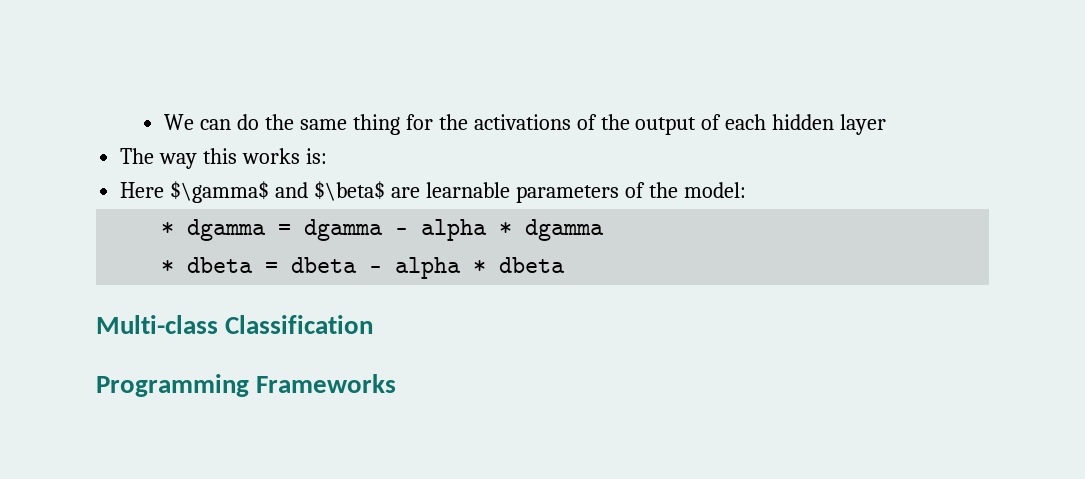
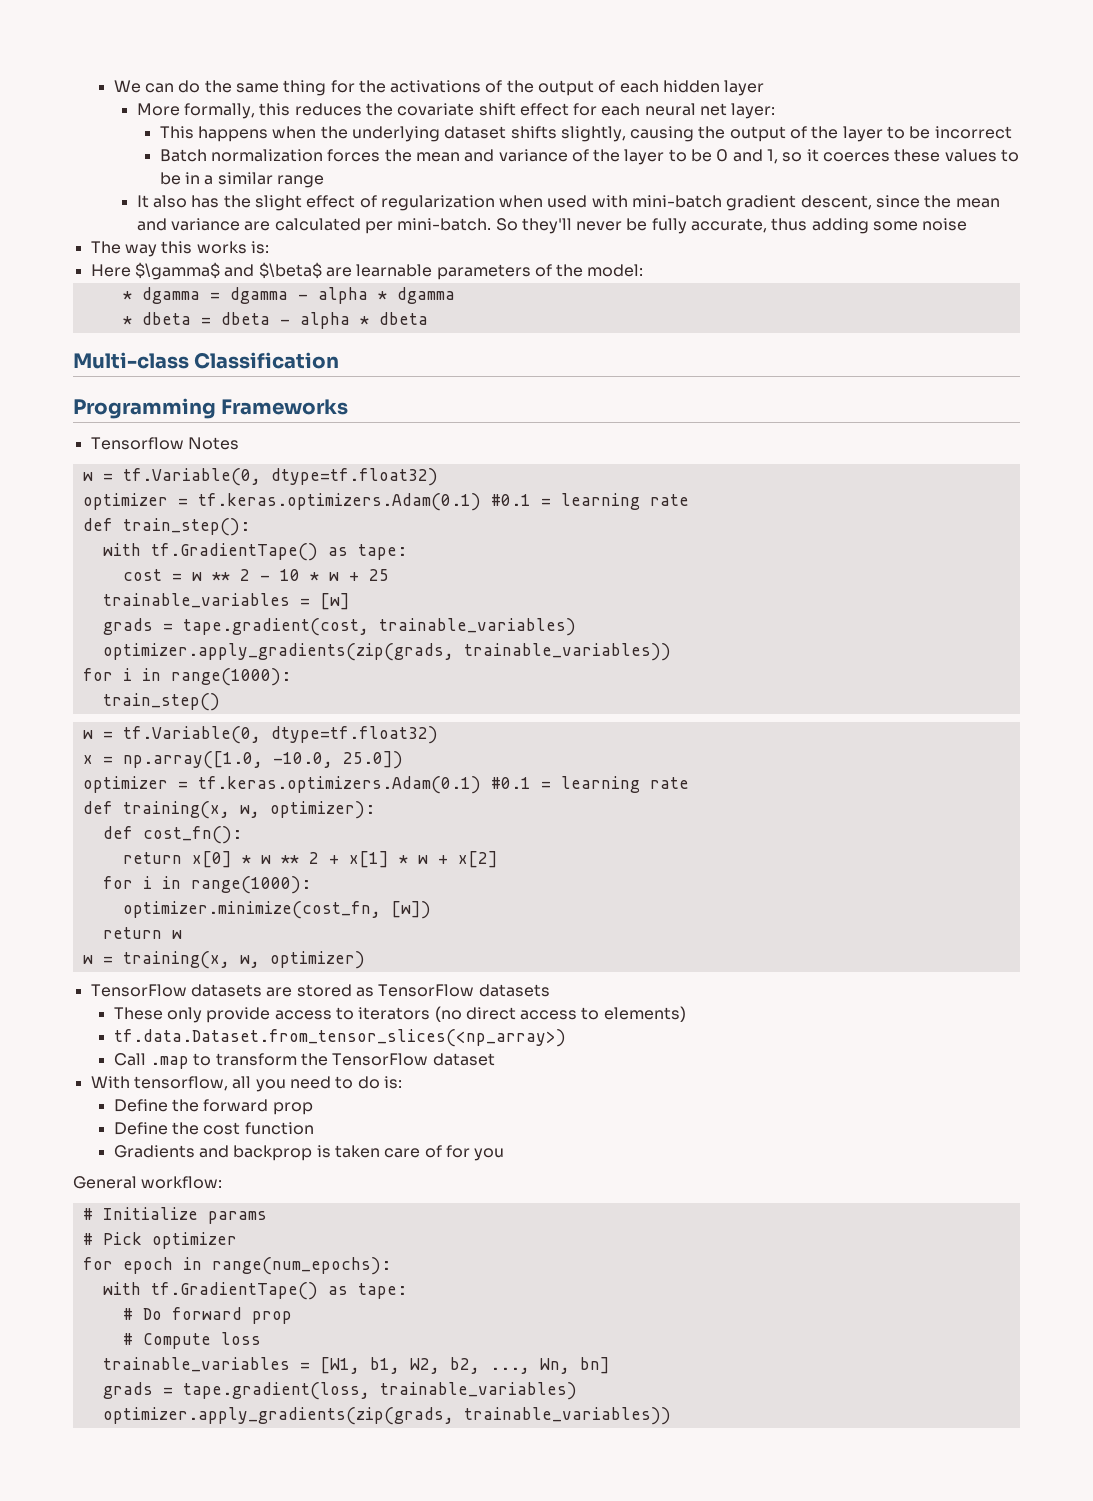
+ More formally, this reduces the covariate shift effect for each neural net layer:
+ This happens when the underlying dataset shifts slightly, causing the output of the layer to be incorrect
+ Batch normalization forces the mean and variance of the layer to be 0 and 1, so it coerces these values to be in a similar range
+ It also has the slight effect of regularization when used with mini-batch gradient descent, since the mean and variance are calculated per mini-batch. So they'll never be fully accurate, thus adding some noise
+ Tensorflow Notes
+ w = tf.Variable(0, dtype=tf.float32)
+ optimizer = tf.keras.optimizers.Adam(0.1) #0.1 = learning rate
+ def train_step():
+ with tf.GradientTape() as tape:
+ cost = w ** 2 - 10 * w + 25
+ trainable_variables = [w]
+ grads = tape.gradient(cost, trainable_variables)
+ optimizer.apply_gradients(zip(grads, trainable_variables))
+ for i in range(1000):
+ train_step()
+ w = tf.Variable(0, dtype=tf.float32)
+ x = np.array([1.0, -10.0, 25.0])
+ optimizer = tf.keras.optimizers.Adam(0.1) #0.1 = learning rate
+ def training(x, w, optimizer):
+ def cost_fn():
+ return x[0] * w ** 2 + x[1] * w + x[2]
+ for i in range(1000):
+ optimizer.minimize(cost_fn, [w])
+ return w
+ w = training(x, w, optimizer)
+ TensorFlow datasets are stored as TensorFlow datasets
+ These only provide access to iterators (no direct access to elements)
+ tf.data.Dataset.from_tensor_slices(<np_array>)
+ Call .map to transform the TensorFlow dataset
+ With tensorflow, all you need to do is:
+ Define the forward prop
+ Define the cost function
+ Gradients and backprop is taken care of for you
+ General workflow:
+ # Initialize params
+ # Pick optimizer
+ for epoch in range(num_epochs):
+ with tf.GradientTape() as tape:
+ # Do forward prop
+ # Compute loss
+ trainable_variables = [W1, b1, W2, b2, ..., Wn, bn]
+ grads = tape.gradient(loss, trainable_variables)
+ optimizer.apply_gradients(zip(grads, trainable_variables))

